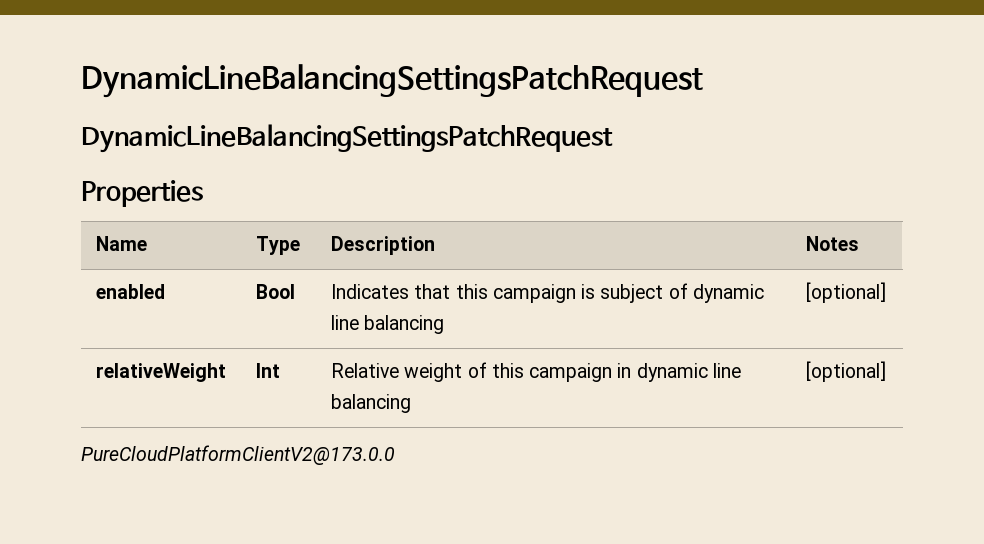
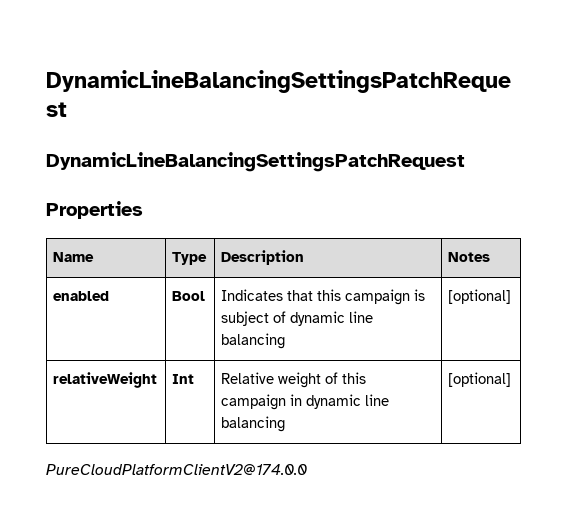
- PureCloudPlatformClientV2@173.0.0
+ PureCloudPlatformClientV2@174.0.0

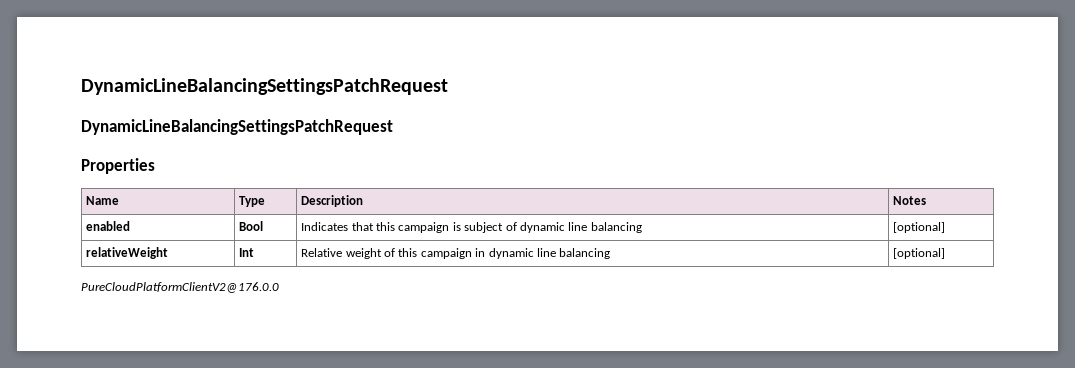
- PureCloudPlatformClientV2@174.0.0
+ PureCloudPlatformClientV2@176.0.0

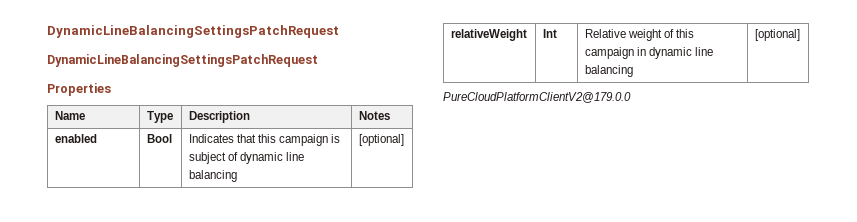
- PureCloudPlatformClientV2@176.0.0
+ PureCloudPlatformClientV2@179.0.0

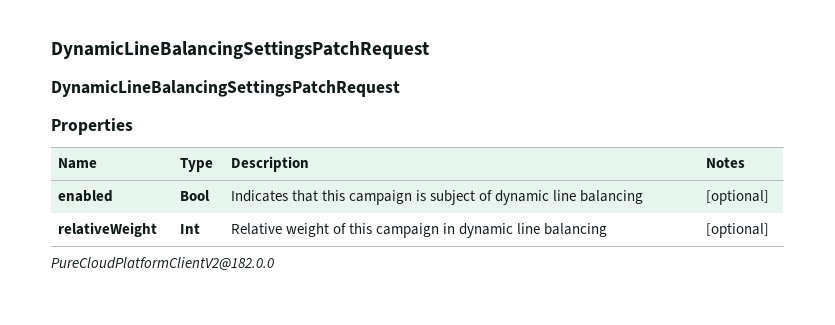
- PureCloudPlatformClientV2@179.0.0
+ PureCloudPlatformClientV2@182.0.0

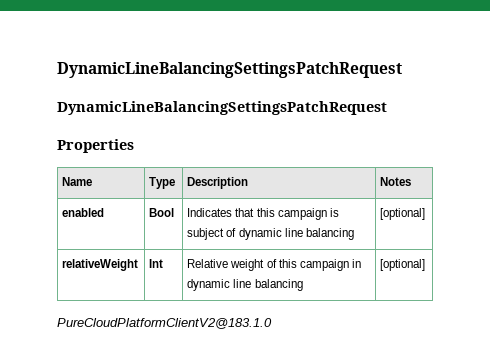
- PureCloudPlatformClientV2@182.0.0
+ PureCloudPlatformClientV2@183.1.0

